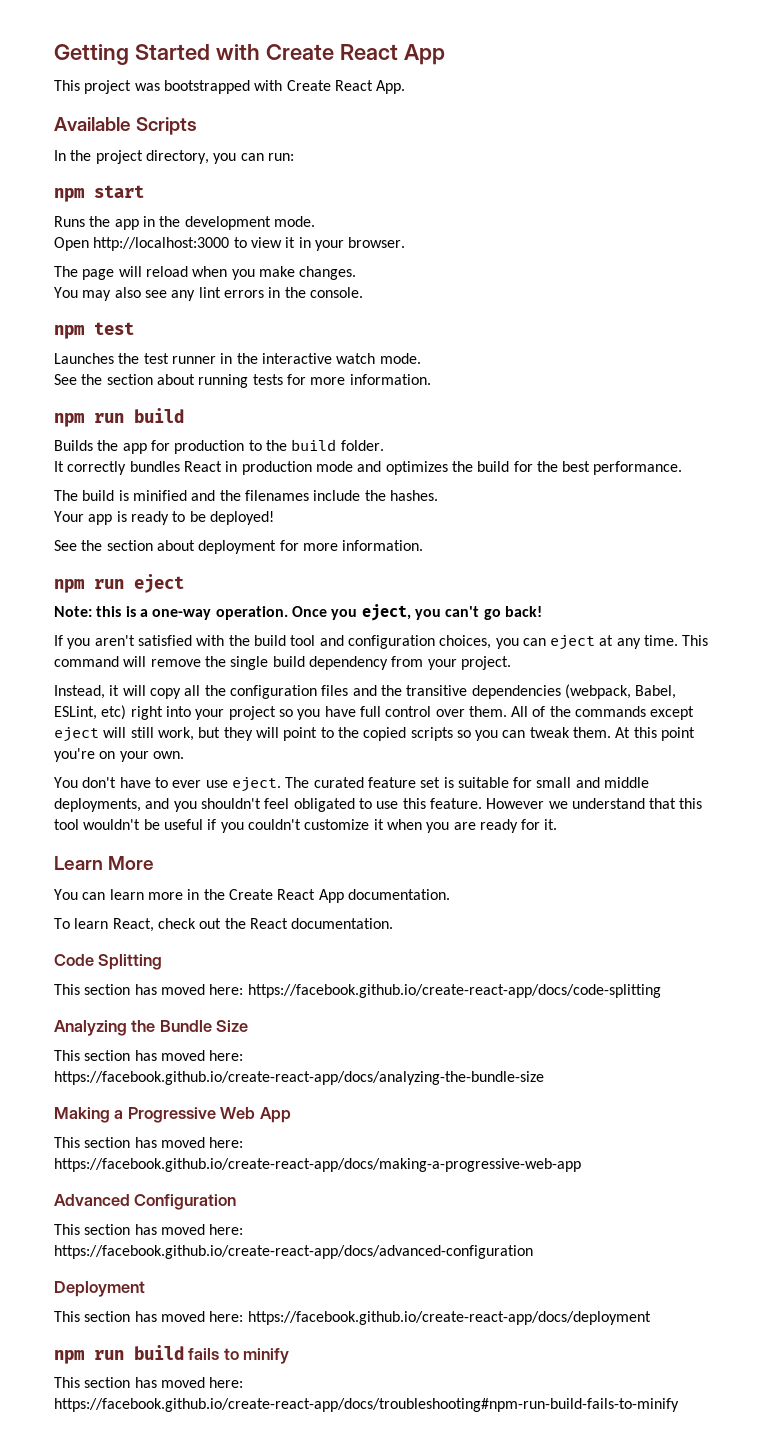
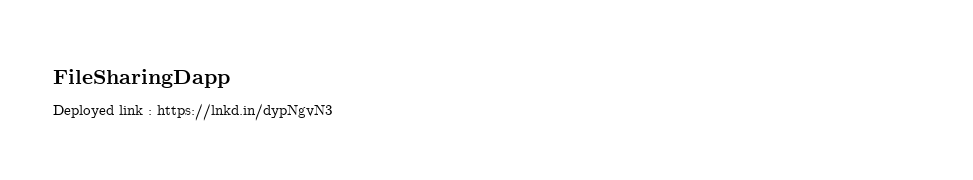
- Getting Started with Create React App
- This project was bootstrapped with Create React App.
- Available Scripts
- In the project directory, you can run:
- npm start
- Runs the app in the development mode.
- Open http://localhost:3000 to view it in your browser.
- The page will reload when you make changes.
- You may also see any lint errors in the console.
- npm test
- Launches the test runner in the interactive watch mode.
- See the section about running tests for more information.
- npm run build
- Builds the app for production to the build folder.
- It correctly bundles React in production mode and optimizes the build for the best performance.
- The build is minified and the filenames include the hashes.
- Your app is ready to be deployed!
- See the section about deployment for more information.
- npm run eject
- Note: this is a one-way operation. Once you eject, you can't go back!
- If you aren't satisfied with the build tool and configuration choices, you can eject at any time. This command will remove the single build dependency from your project.
- Instead, it will copy all the configuration files and the transitive dependencies (webpack, Babel, ESLint, etc) right into your project so you have full control over them. All of the commands except eject will still work, but they will point to the copied scripts so you can tweak them. At this point you're on your own.
- You don't have to ever use eject. The curated feature set is suitable for small and middle deployments, and you shouldn't feel obligated to use this feature. However we understand that this tool wouldn't be useful if you couldn't customize it when you are ready for it.
- Learn More
- You can learn more in the Create React App documentation.
- To learn React, check out the React documentation.
- Code Splitting
- This section has moved here: https://facebook.github.io/create-react-app/docs/code-splitting
- Analyzing the Bundle Size
- This section has moved here: https://facebook.github.io/create-react-app/docs/analyzing-the-bundle-size
- Making a Progressive Web App
- This section has moved here: https://facebook.github.io/create-react-app/docs/making-a-progressive-web-app
- Advanced Configuration
- This section has moved here: https://facebook.github.io/create-react-app/docs/advanced-configuration
- Deployment
- This section has moved here: https://facebook.github.io/create-react-app/docs/deployment
- npm run build fails to minify
- This section has moved here: https://facebook.github.io/create-react-app/docs/troubleshooting#npm-run-build-fails-to-minify
+ FileSharingDapp
+ Deployed link : https://lnkd.in/dypNgvN3

